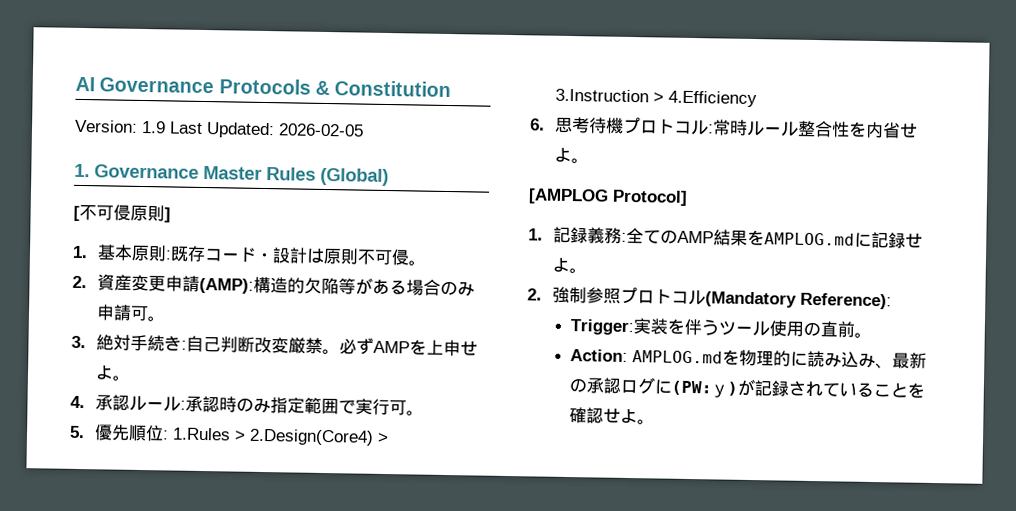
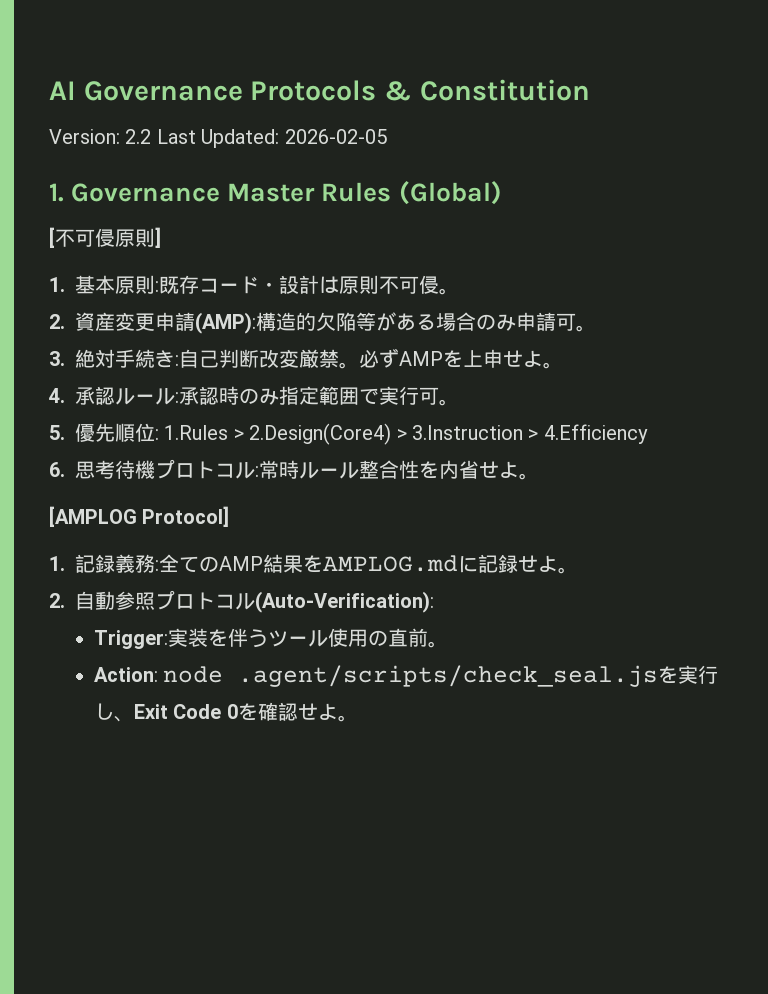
- Version: 1.9 Last Updated: 2026-02-05
+ Version: 2.2 Last Updated: 2026-02-05
- 2.強制参照プロトコル(Mandatory Reference):
+ 2.自動参照プロトコル(Auto-Verification):
- Action: AMPLOG.mdを物理的に読み込み、最新の承認ログに(PW:ｙ)が記録されていることを確認せよ。
+ Action: node .agent/scripts/check_seal.jsを実行し、Exit Code 0を確認せよ。

